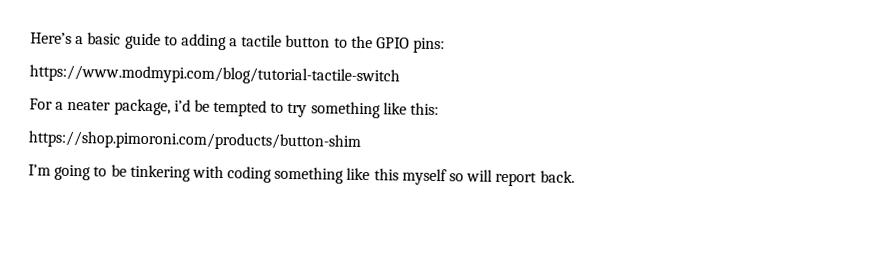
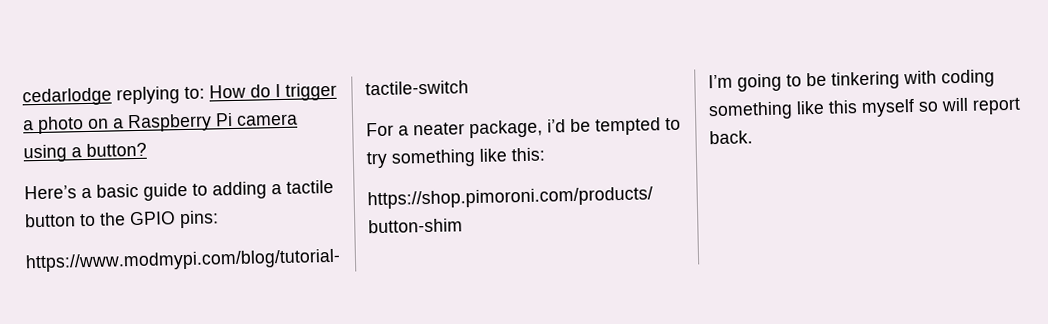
+ cedarlodge replying to: How do I trigger a photo on a Raspberry Pi camera using a button?

